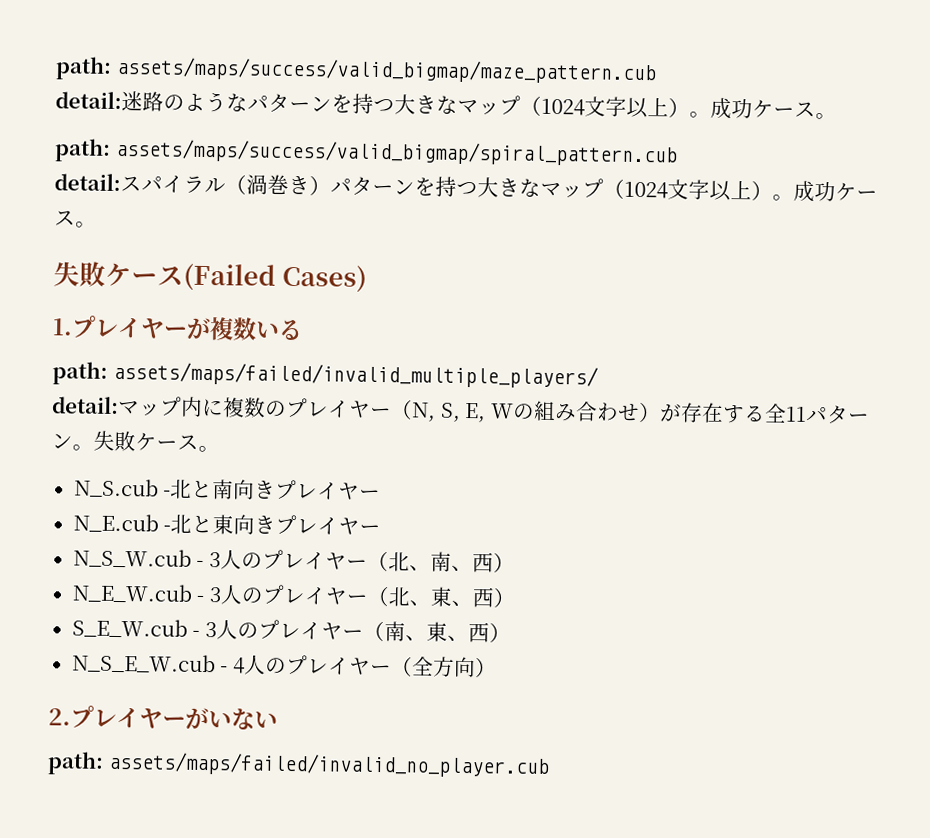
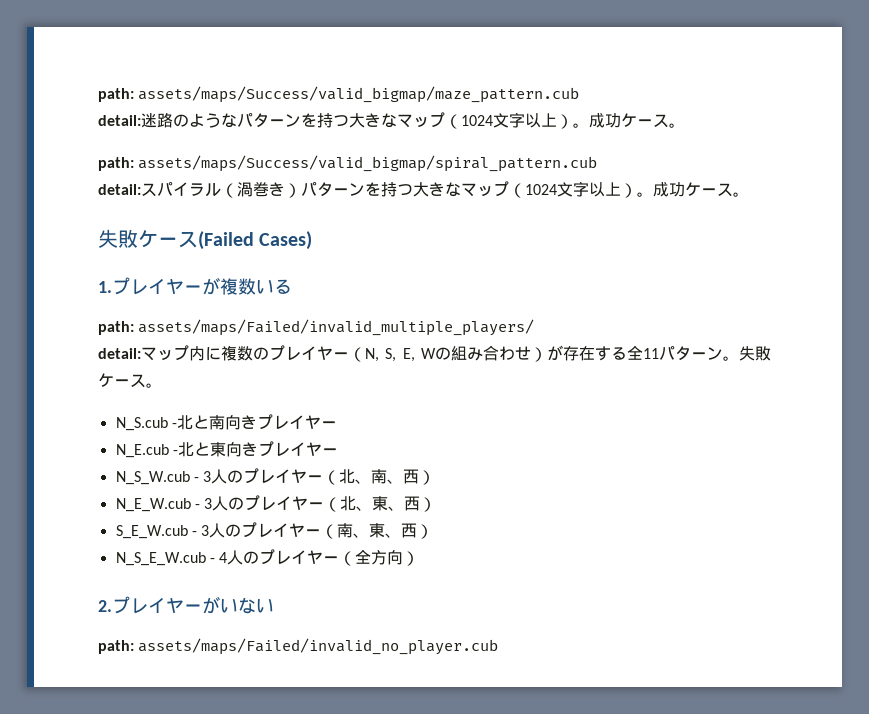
- path: assets/maps/success/valid_bigmap/maze_pattern.cub
+ path: assets/maps/Success/valid_bigmap/maze_pattern.cub
- path: assets/maps/success/valid_bigmap/spiral_pattern.cub
+ path: assets/maps/Success/valid_bigmap/spiral_pattern.cub
- path: assets/maps/failed/invalid_multiple_players/
+ path: assets/maps/Failed/invalid_multiple_players/
- path: assets/maps/failed/invalid_no_player.cub
+ path: assets/maps/Failed/invalid_no_player.cub

